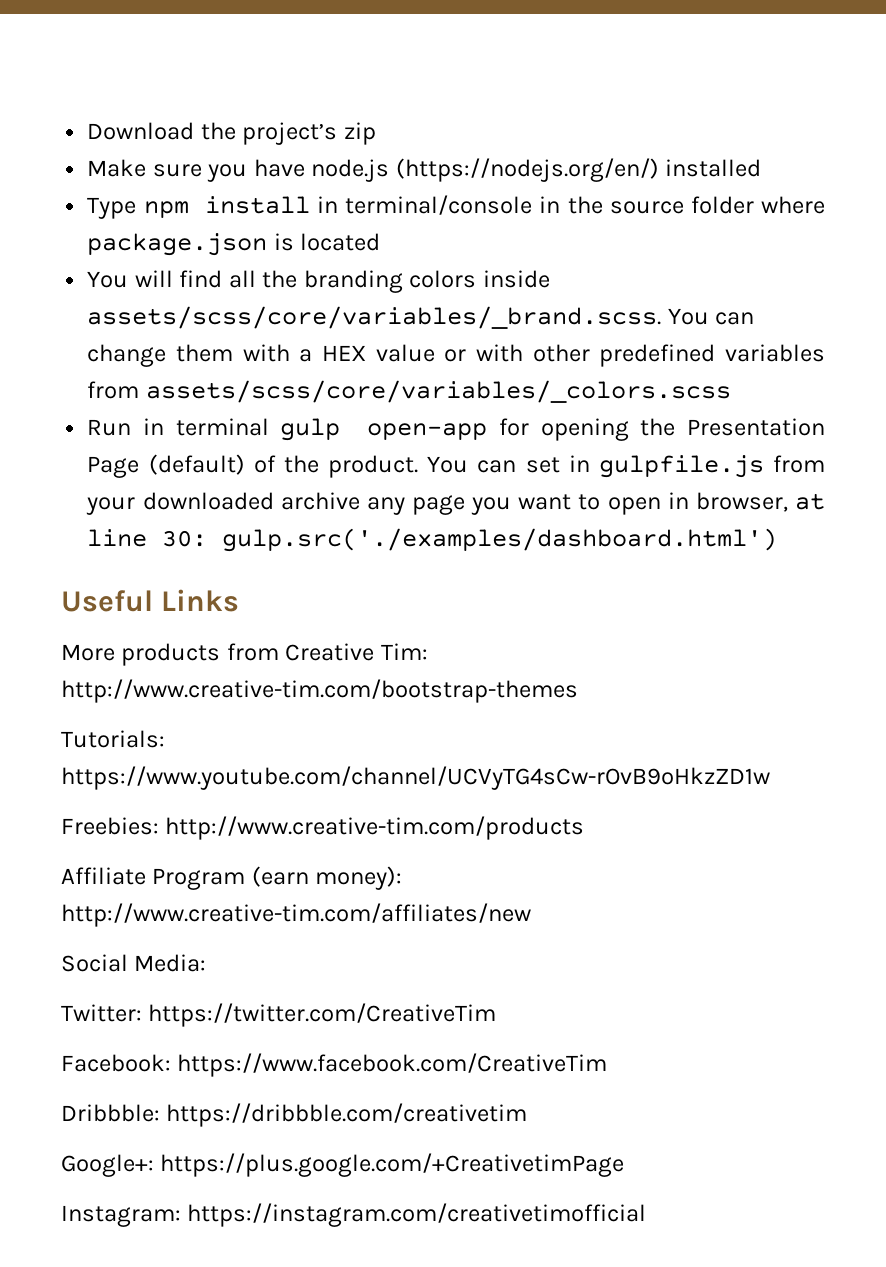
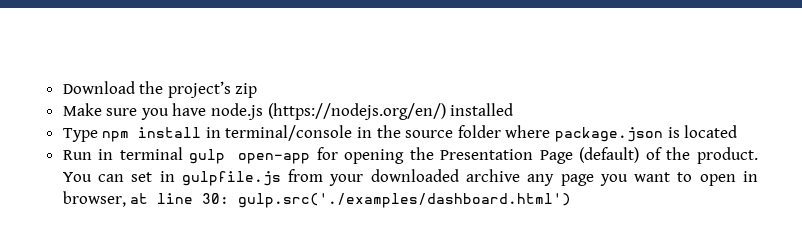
- You will find all the branding colors inside assets/scss/core/variables/_brand.scss. You can change them with a HEX value or with other predefined variables from assets/scss/core/variables/_colors.scss
- Useful Links
- More products from Creative Tim: http://www.creative-tim.com/bootstrap-themes
- Tutorials: https://www.youtube.com/channel/UCVyTG4sCw-rOvB9oHkzZD1w
- Freebies: http://www.creative-tim.com/products
- Affiliate Program (earn money): http://www.creative-tim.com/affiliates/new
- Social Media:
- Twitter: https://twitter.com/CreativeTim
- Facebook: https://www.facebook.com/CreativeTim
- Dribbble: https://dribbble.com/creativetim
- Google+: https://plus.google.com/+CreativetimPage
- Instagram: https://instagram.com/creativetimofficial

